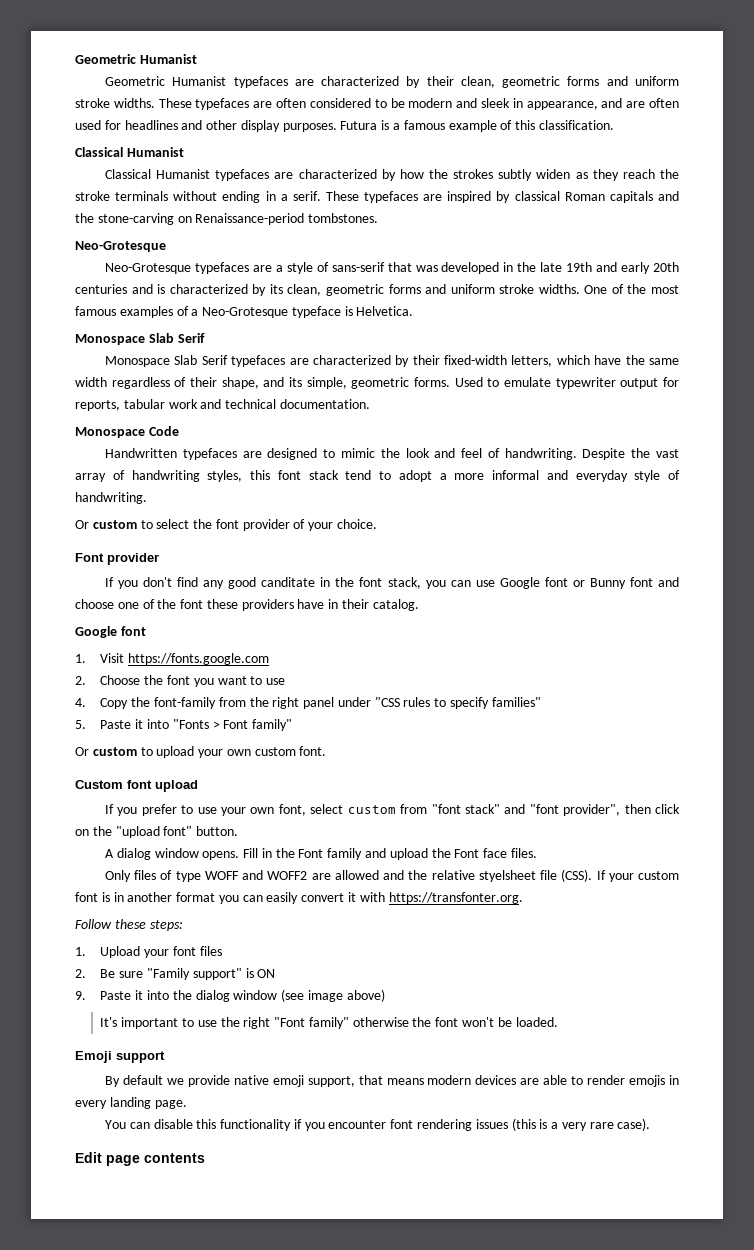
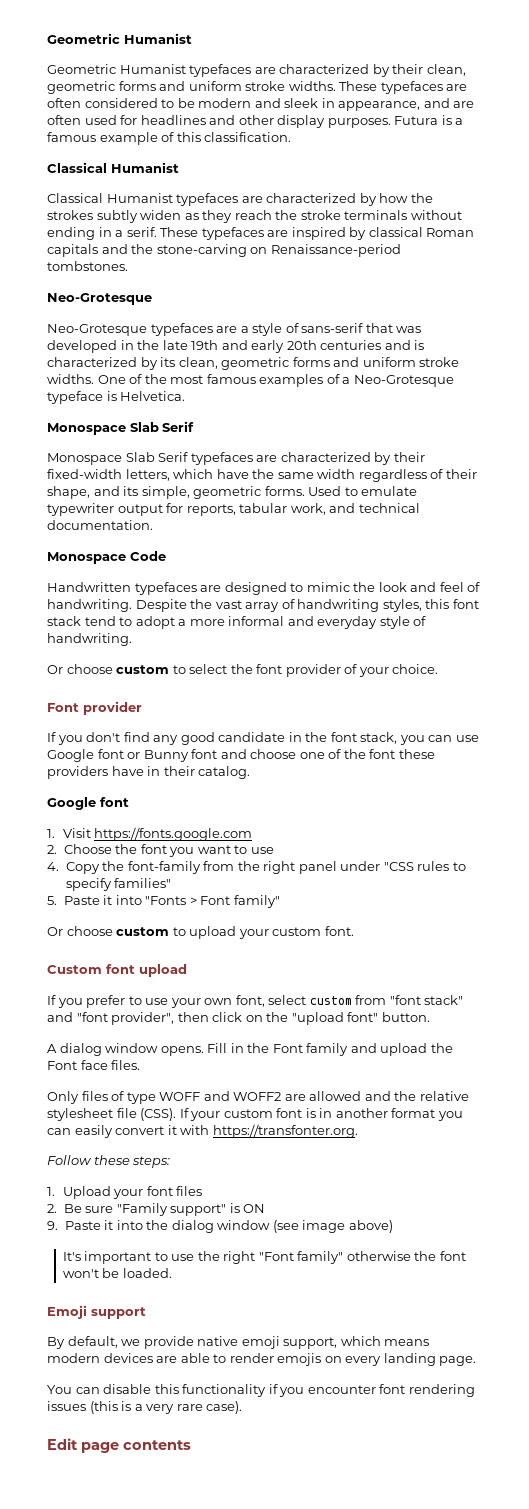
- Used to emulate typewriter output for reports, tabular work and technical documentation.
+ Used to emulate typewriter output for reports, tabular work, and technical documentation.
- Or custom to select the font provider of your choice.
+ Or choose custom to select the font provider of your choice.
- If you don't find any good canditate in the font stack, you can use Google font or Bunny font and choose one of the font these providers have in their catalog.
+ If you don't find any good candidate in the font stack, you can use Google font or Bunny font and choose one of the font these providers have in their catalog.
- Or custom to upload your own custom font.
+ Or choose custom to upload your custom font.
- Only files of type WOFF and WOFF2 are allowed and the relative styelsheet file (CSS).
+ Only files of type WOFF and WOFF2 are allowed and the relative stylesheet file (CSS).
- By default we provide native emoji support, that means modern devices are able to render emojis in every landing page.
+ By default, we provide native emoji support, which means modern devices are able to render emojis on every landing page.

